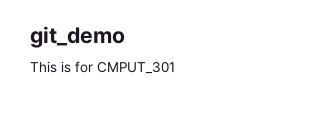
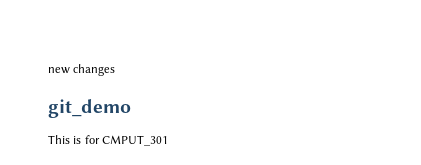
+ new changes

